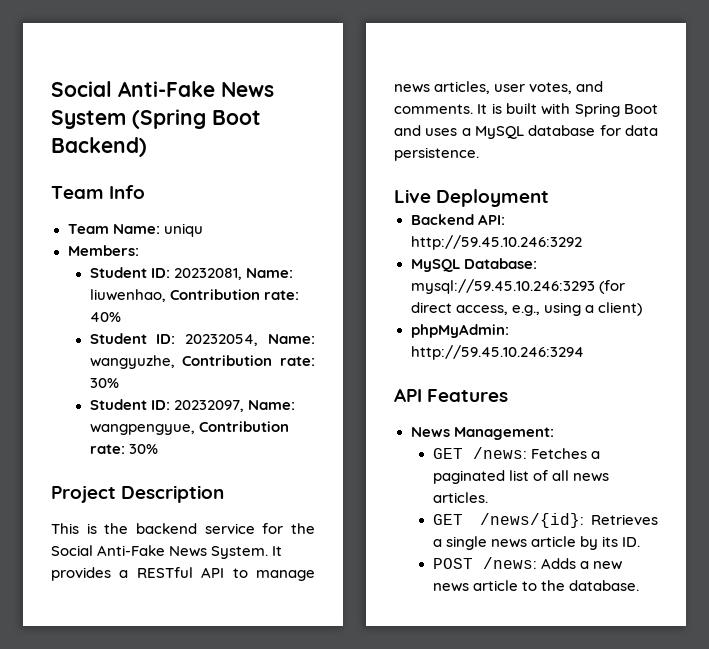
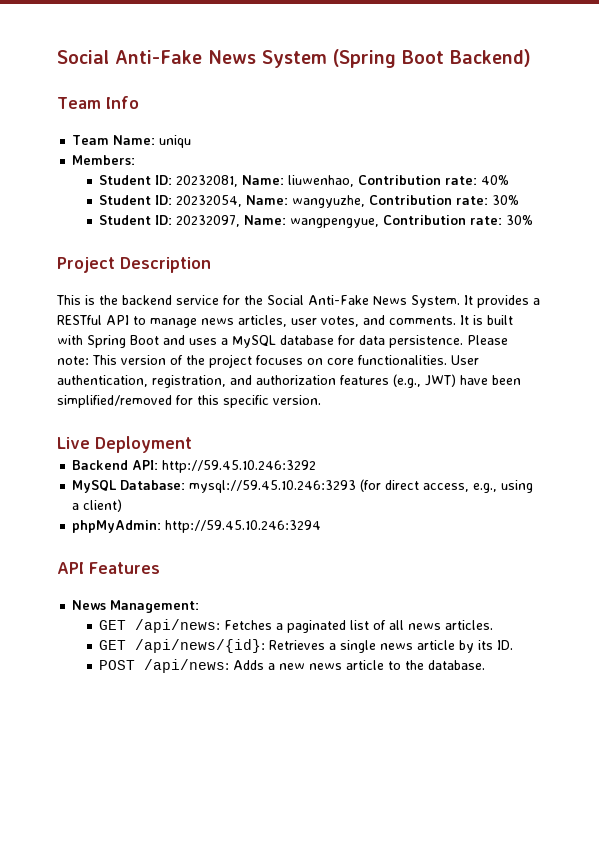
+ Please note: This version of the project focuses on core functionalities. User authentication, registration, and authorization features (e.g., JWT) have been simplified/removed for this specific version.
- GET /news: Fetches a paginated list of all news articles.
+ GET /api/news: Fetches a paginated list of all news articles.
- GET /news/{id}: Retrieves a single news article by its ID.
+ GET /api/news/{id}: Retrieves a single news article by its ID.
- POST /news: Adds a new news article to the database.
+ POST /api/news: Adds a new news article to the database.

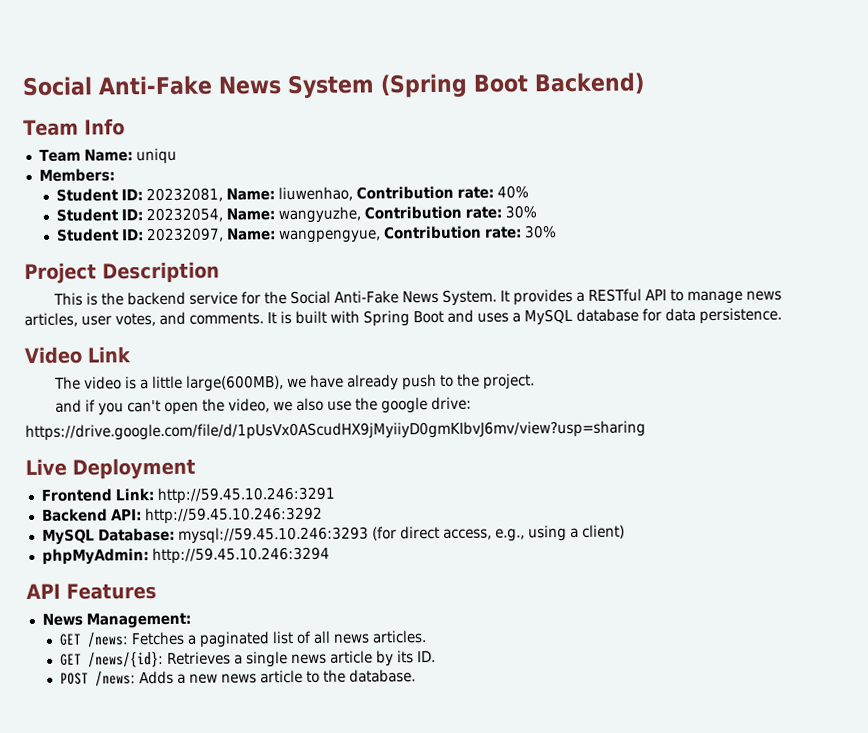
- It is built with Spring Boot and uses a MySQL database for data persistence. Please note: This version of the project focuses on core functionalities. User authentication, registration, and authorization features (e.g., JWT) have been simplified/removed for this specific version.
+ It is built with Spring Boot and uses a MySQL database for data persistence.
+ Video Link
+ The video is a little large(600MB), we have already push to the project.
+ and if you can't open the video, we also use the google drive:
+ https://drive.google.com/file/d/1pUsVx0AScudHX9jMyiiyD0gmKIbvJ6mv/view?usp=sharing
+ Frontend Link: http://59.45.10.246:3291
- GET /api/news: Fetches a paginated list of all news articles.
+ GET /news: Fetches a paginated list of all news articles.
- GET /api/news/{id}: Retrieves a single news article by its ID.
+ GET /news/{id}: Retrieves a single news article by its ID.
- POST /api/news: Adds a new news article to the database.
+ POST /news: Adds a new news article to the database.

